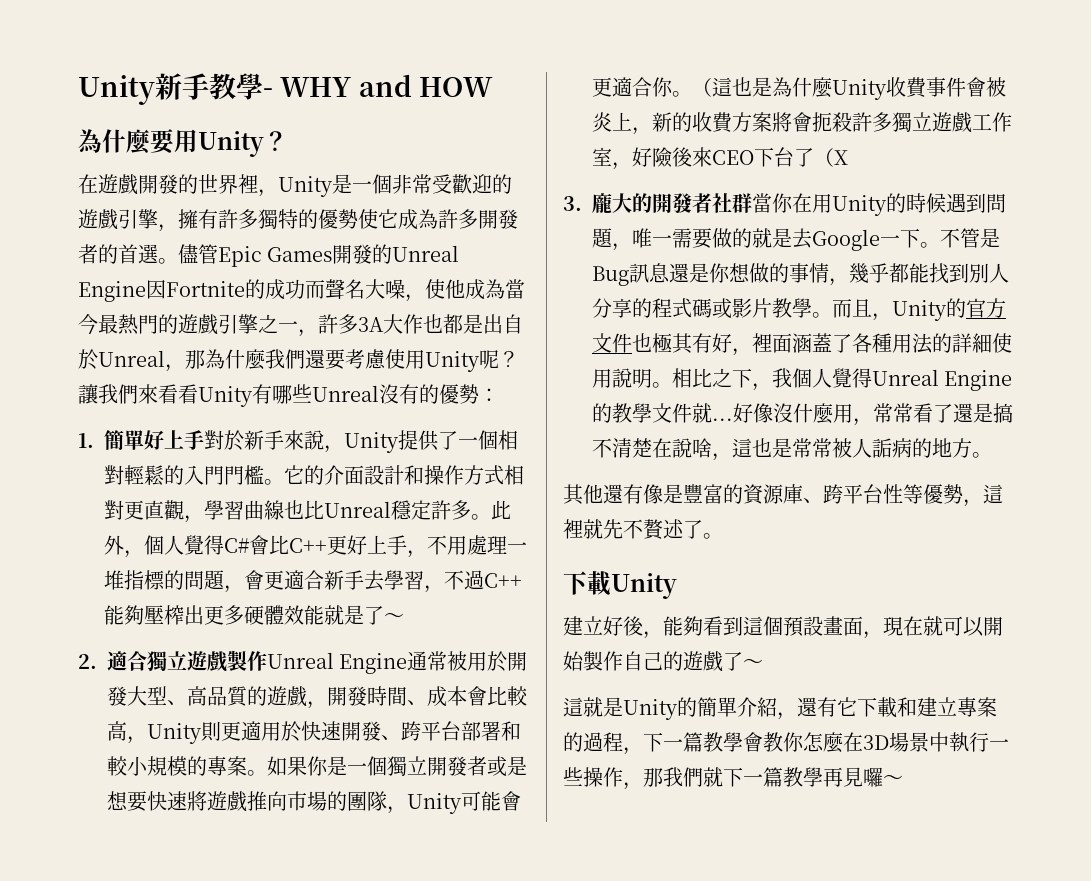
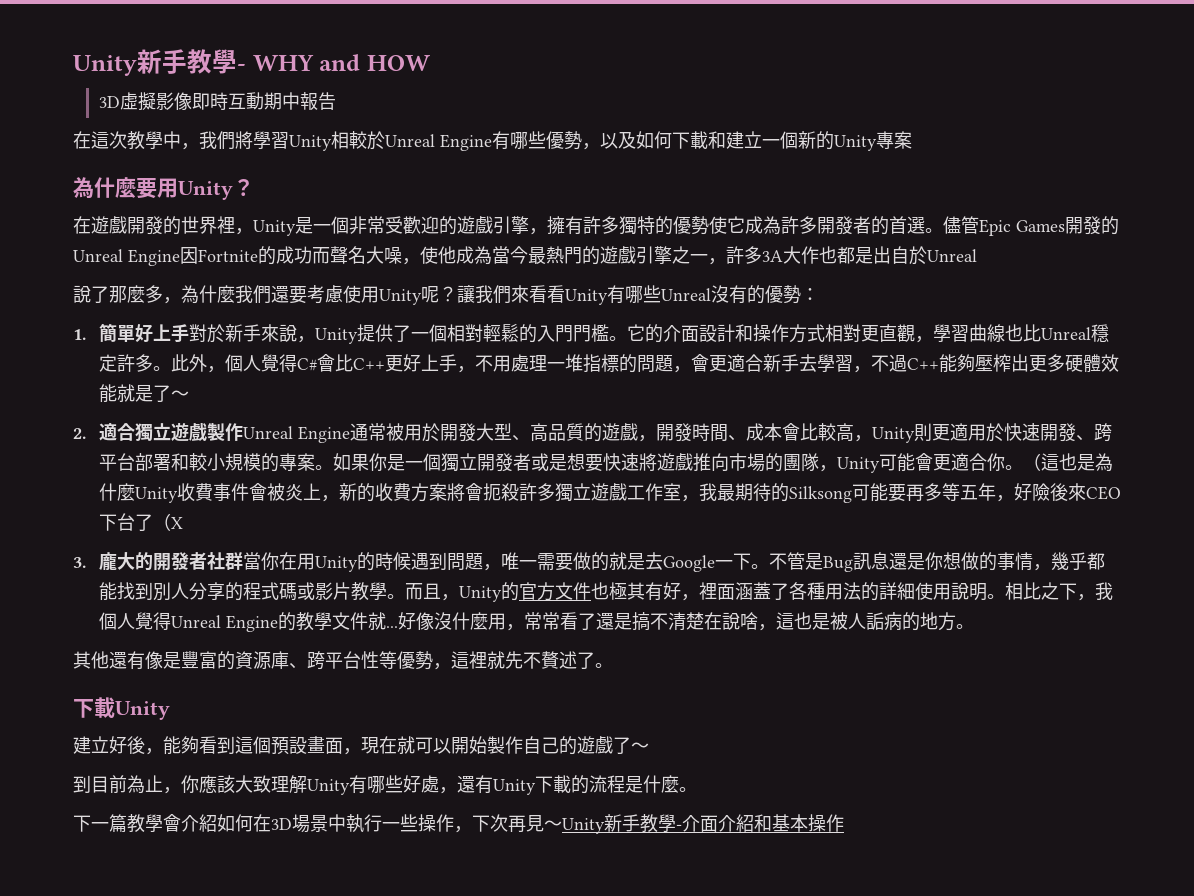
+ 3D虛擬影像即時互動期中報告
+ 在這次教學中，我們將學習Unity相較於Unreal Engine有哪些優勢，以及如何下載和建立一個新的Unity專案
- 儘管Epic Games開發的Unreal Engine因Fortnite的成功而聲名大噪，使他成為當今最熱門的遊戲引擎之一，許多3A大作也都是出自於Unreal，那為什麼我們還要考慮使用Unity呢？
+ 儘管Epic Games開發的Unreal Engine因Fortnite的成功而聲名大噪，使他成為當今最熱門的遊戲引擎之一，許多3A大作也都是出自於Unreal
+ 說了那麼多，為什麼我們還要考慮使用Unity呢？
- （這也是為什麼Unity收費事件會被炎上，新的收費方案將會扼殺許多獨立遊戲工作室，好險後來CEO下台了（X
+ （這也是為什麼Unity收費事件會被炎上，新的收費方案將會扼殺許多獨立遊戲工作室，我最期待的Silksong可能要再多等五年，好險後來CEO下台了（X
- 好像沒什麼用，常常看了還是搞不清楚在說啥，這也是常常被人詬病的地方。
+ 好像沒什麼用，常常看了還是搞不清楚在說啥，這也是被人詬病的地方。
- 這就是Unity的簡單介紹，還有它下載和建立專案的過程，下一篇教學會教你怎麼在3D場景中執行一些操作，那我們就下一篇教學再見囉～
+ 到目前為止，你應該大致理解Unity有哪些好處，還有Unity下載的流程是什麼。
+ 下一篇教學會介紹如何在3D場景中執行一些操作，下次再見～Unity新手教學-介面介紹和基本操作

